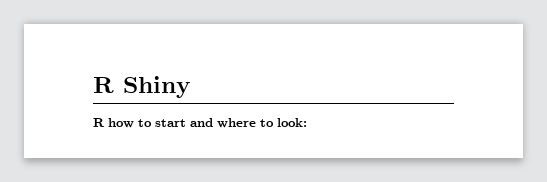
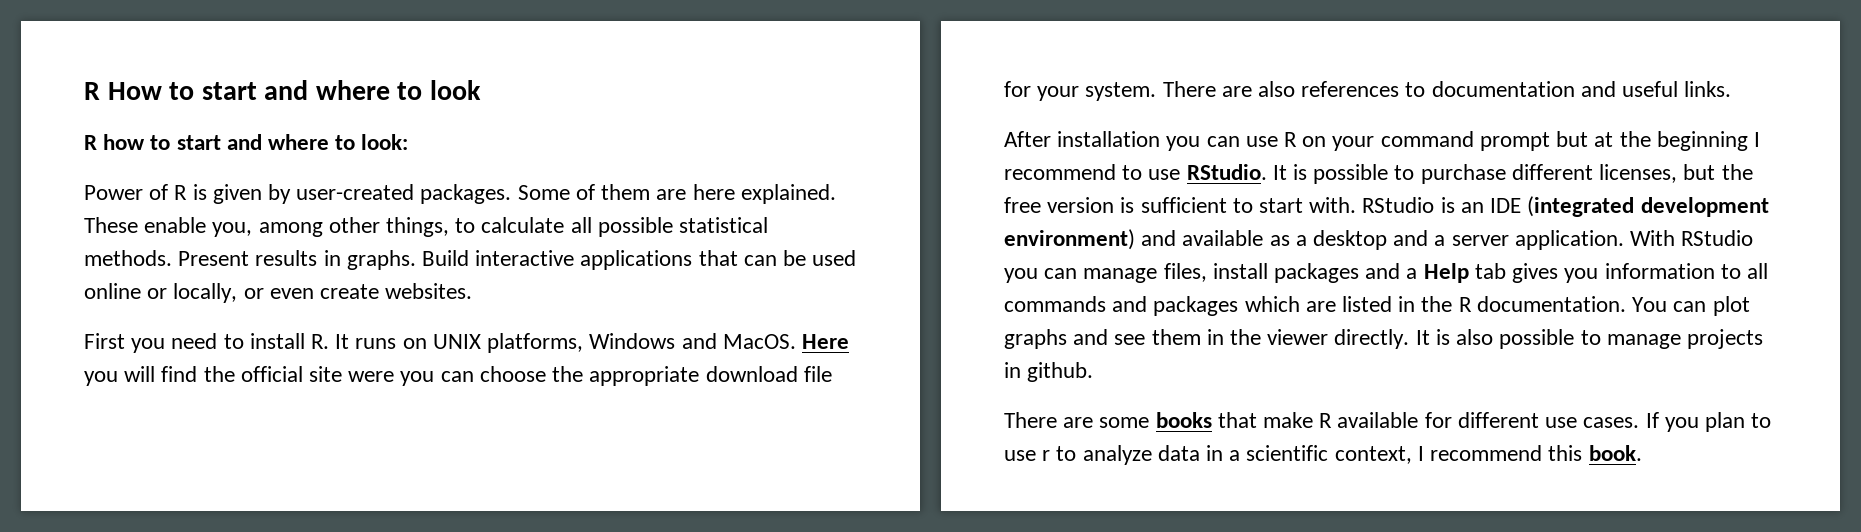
- R Shiny
+ R How to start and where to look
+ Power of R is given by user-created packages. Some of them are here explained. These enable you, among other things, to calculate all possible statistical methods. Present results in graphs. Build interactive applications that can be used online or locally, or even create websites.
+ First you need to install R. It runs on UNIX platforms, Windows and MacOS. Here you will find the official site were you can choose the appropriate download file for your system. There are also references to documentation and useful links.
+ After installation you can use R on your command prompt but at the beginning I recommend to use RStudio. It is possible to purchase different licenses, but the free version is sufficient to start with. RStudio is an IDE (integrated development environment) and available as a desktop and a server application. With RStudio you can manage files, install packages and a Help tab gives you information to all commands and packages which are listed in the R documentation. You can plot graphs and see them in the viewer directly. It is also possible to manage projects in github.
+ There are some books that make R available for different use cases. If you plan to use r to analyze data in a scientific context, I recommend this book.

